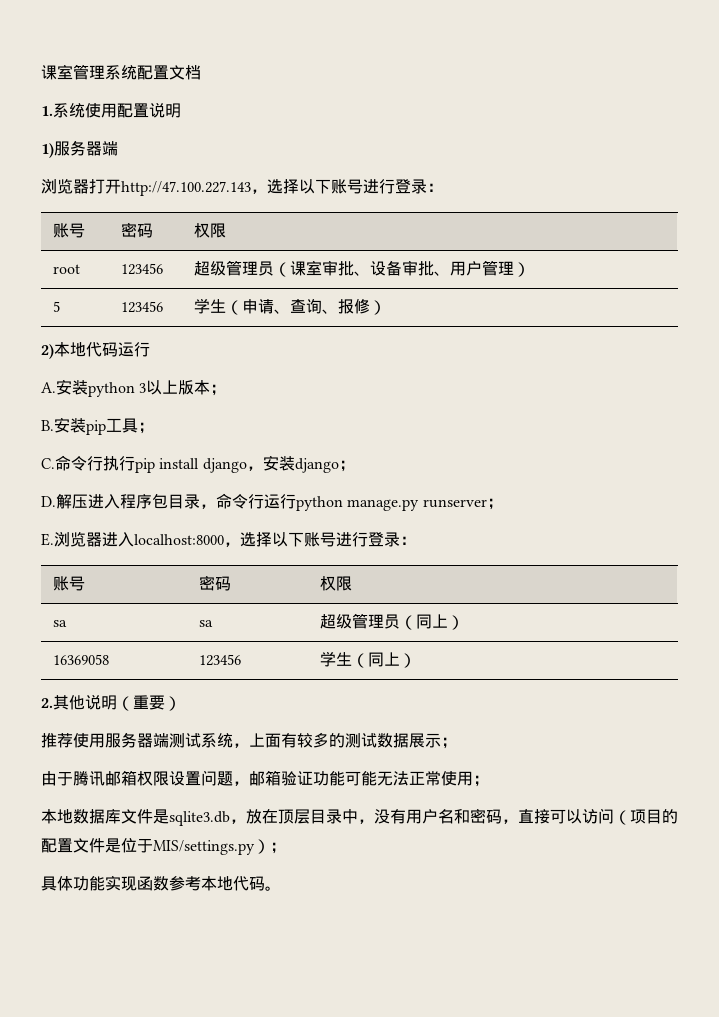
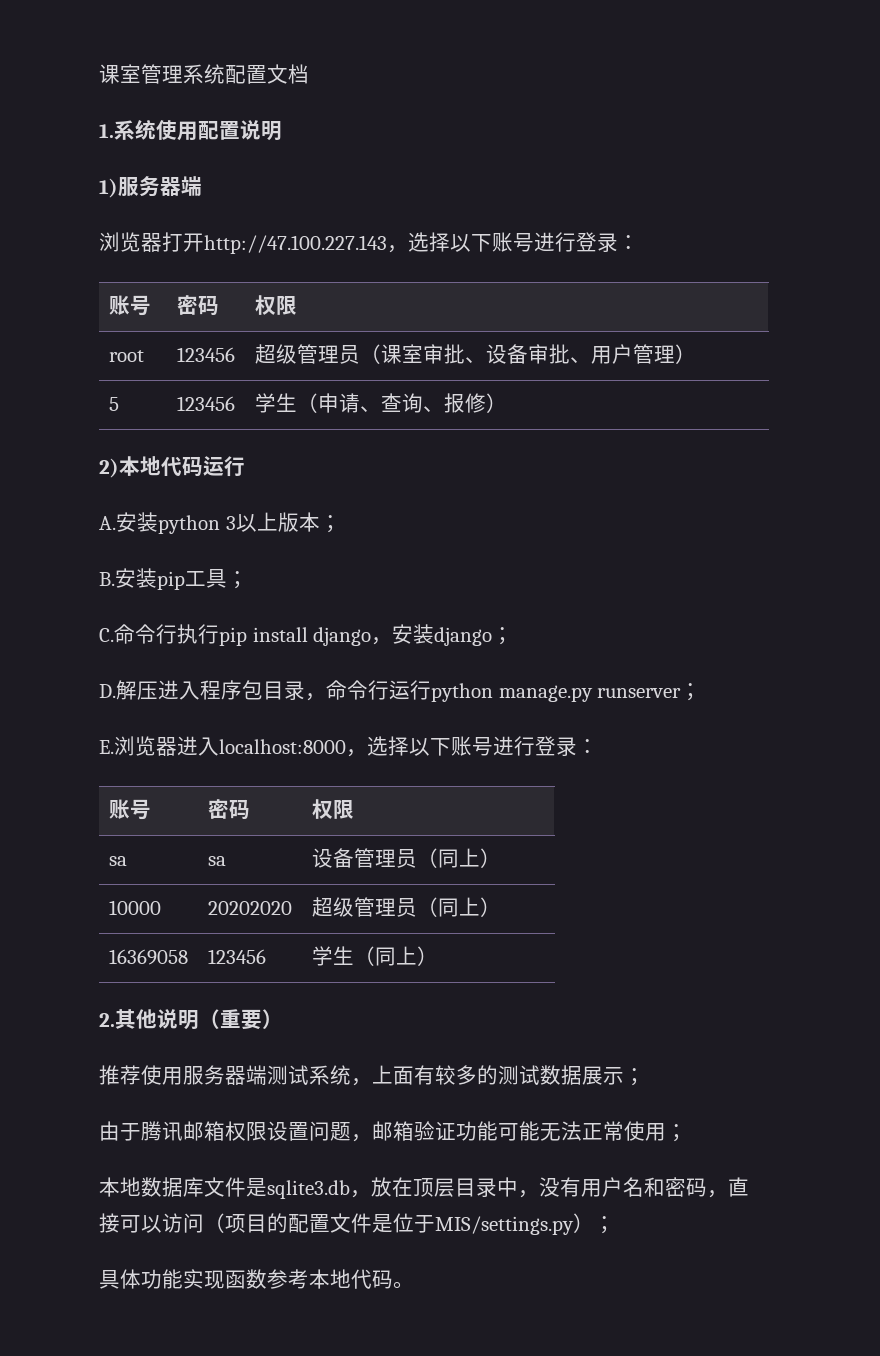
- sa | sa | 超级管理员（同上）
+ sa | sa | 设备管理员（同上）
+ 10000 | 20202020 | 超级管理员（同上）

